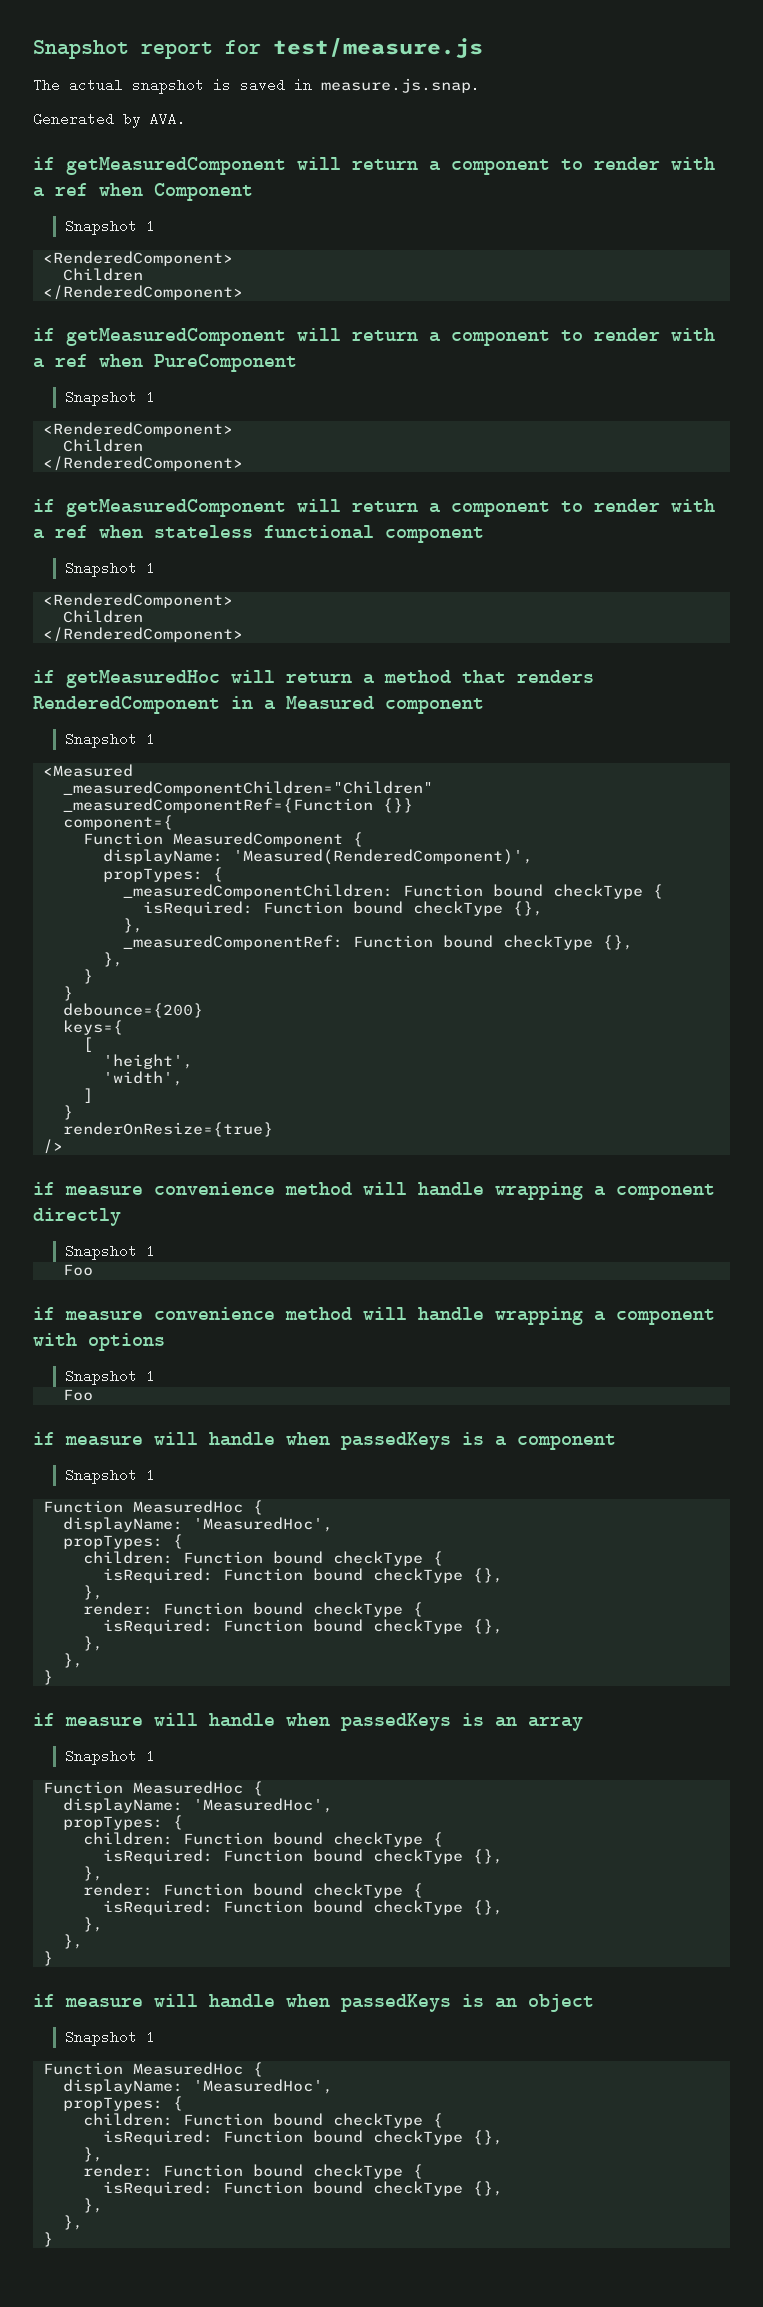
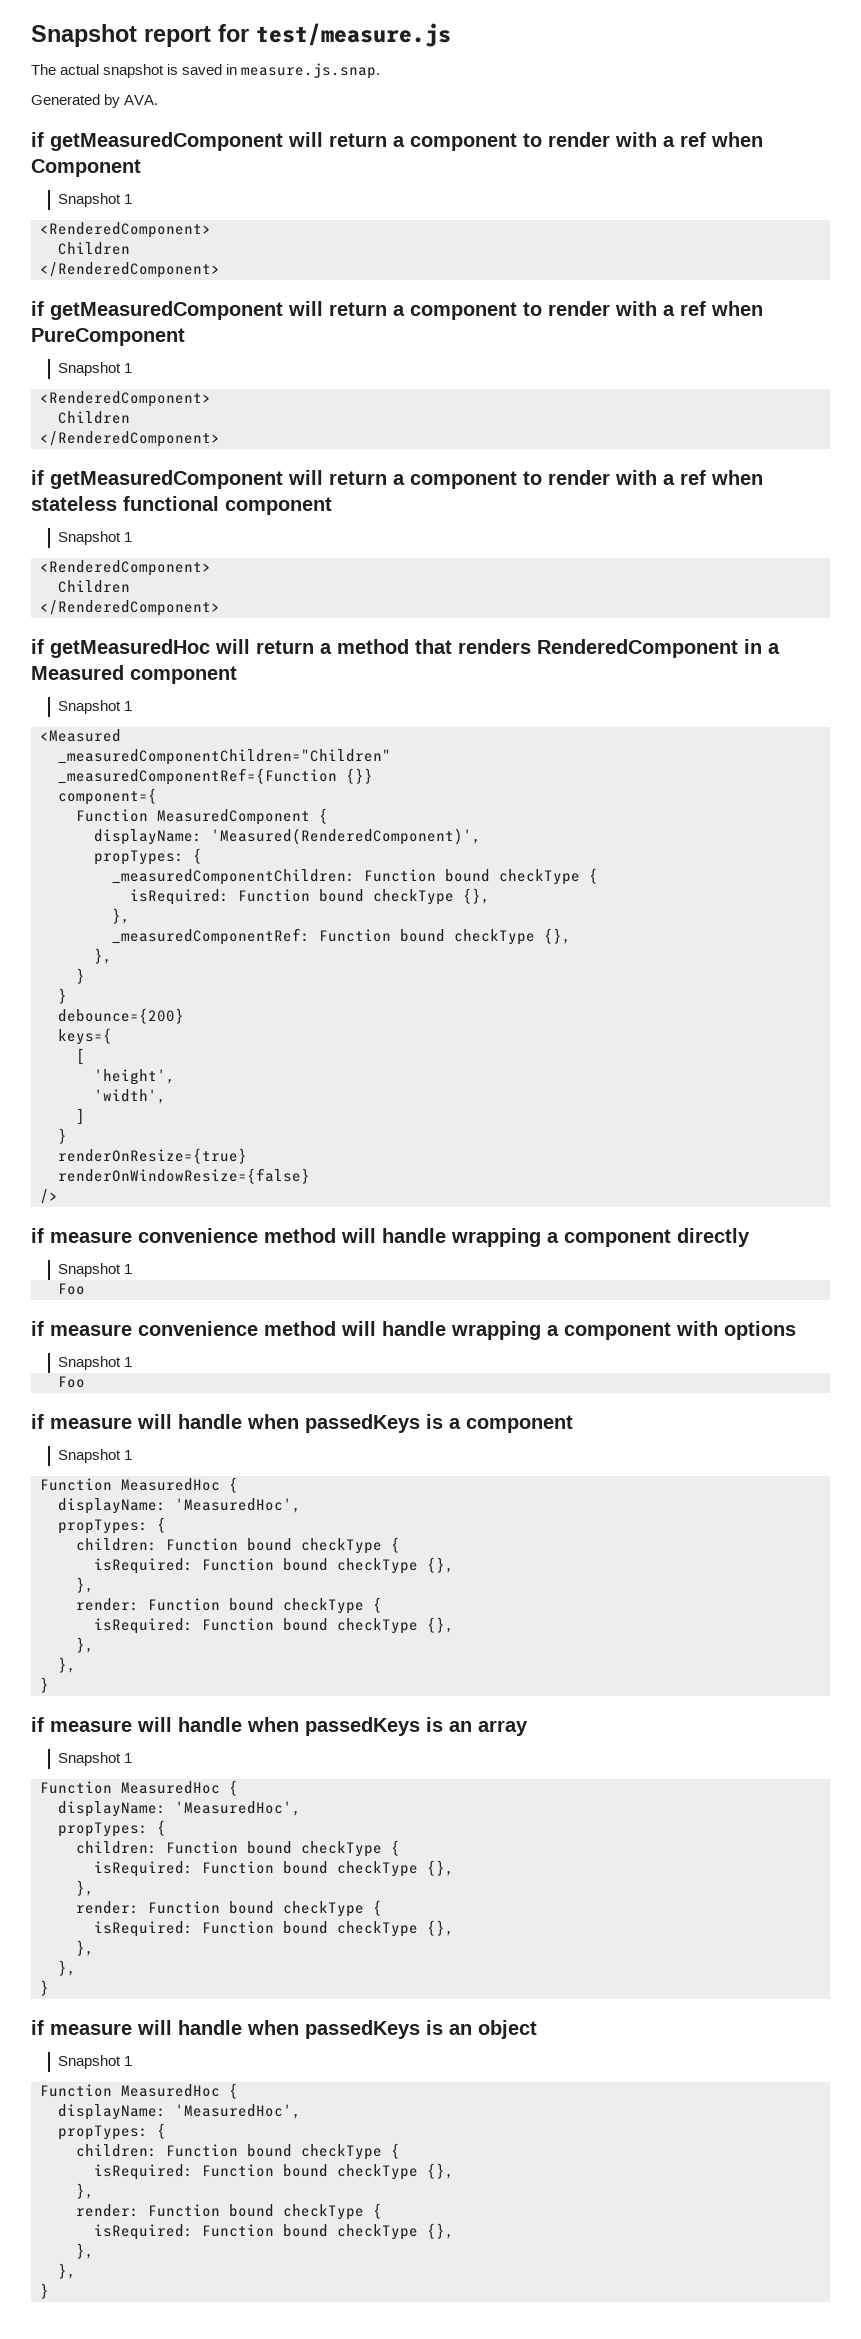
+ renderOnWindowResize={false}

